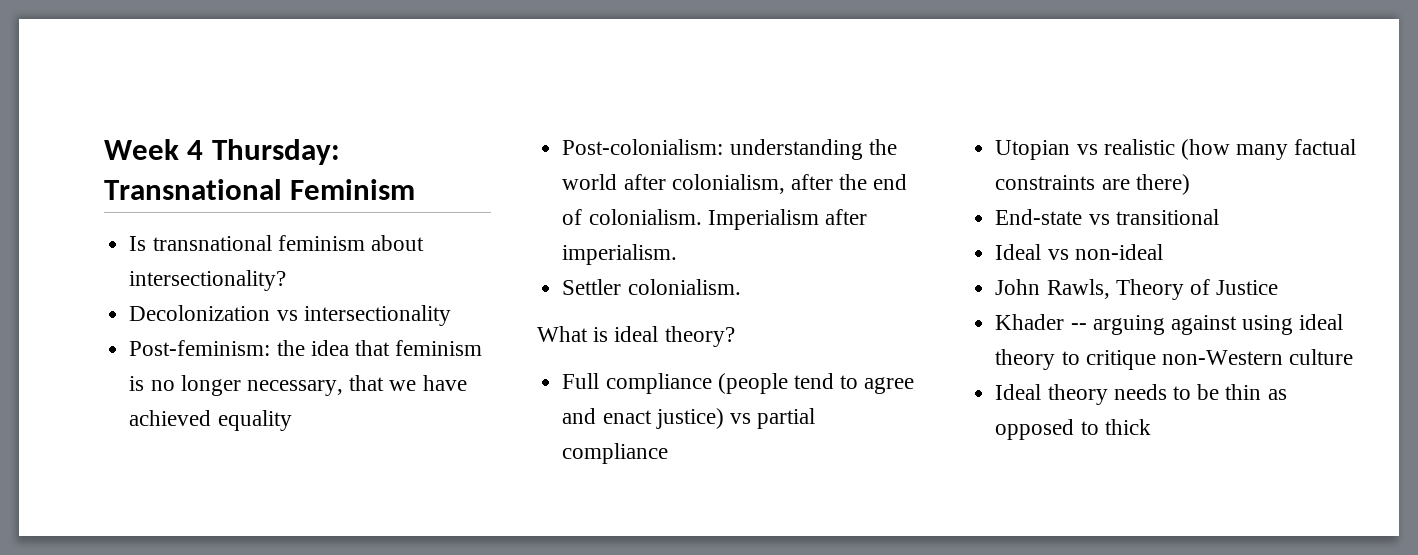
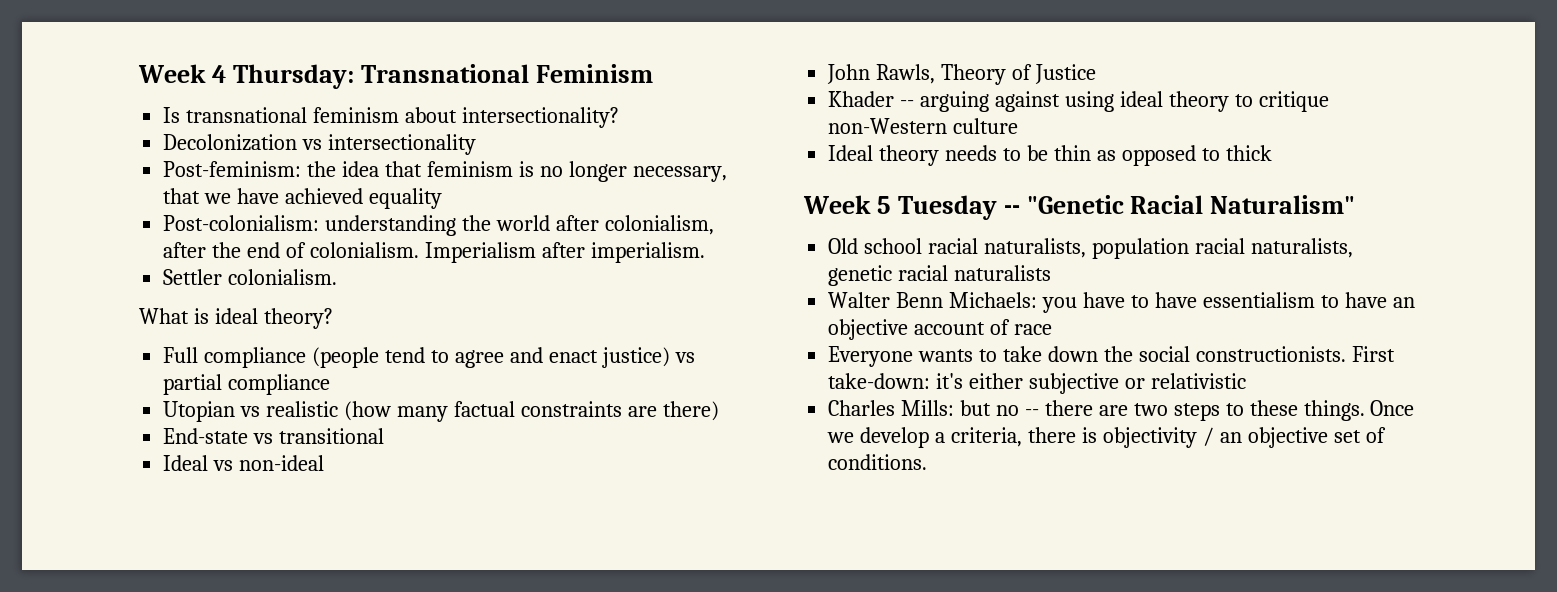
+ Week 5 Tuesday -- "Genetic Racial Naturalism"
+ Old school racial naturalists, population racial naturalists, genetic racial naturalists
+ Walter Benn Michaels: you have to have essentialism to have an objective account of race
+ Everyone wants to take down the social constructionists. First take-down: it's either subjective or relativistic
+ Charles Mills: but no -- there are two steps to these things. Once we develop a criteria, there is objectivity / an objective set of conditions.

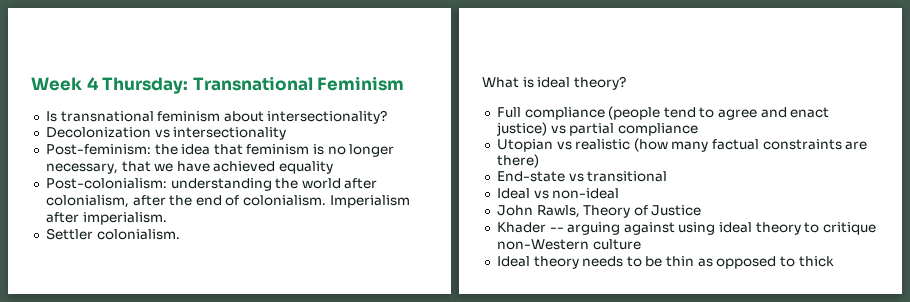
- Week 5 Tuesday -- "Genetic Racial Naturalism"
- Old school racial naturalists, population racial naturalists, genetic racial naturalists
- Walter Benn Michaels: you have to have essentialism to have an objective account of race
- Everyone wants to take down the social constructionists. First take-down: it's either subjective or relativistic
- Charles Mills: but no -- there are two steps to these things. Once we develop a criteria, there is objectivity / an objective set of conditions.

